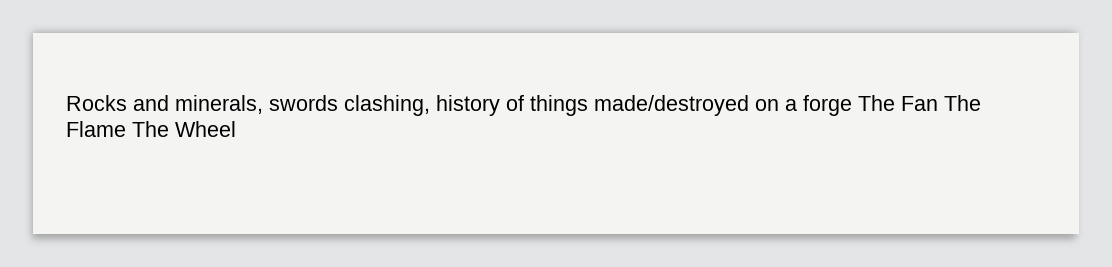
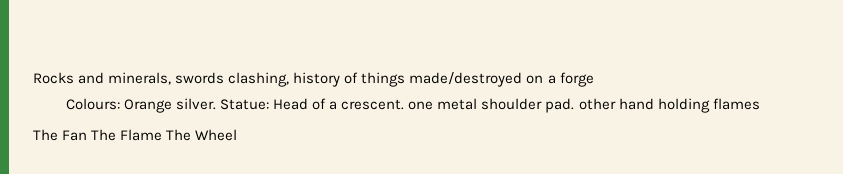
- Rocks and minerals, swords clashing, history of things made/destroyed on a forge The Fan The Flame The Wheel
+ Rocks and minerals, swords clashing, history of things made/destroyed on a forge
+ Colours: Orange silver. Statue: Head of a crescent. one metal shoulder pad. other hand holding flames
+ The Fan The Flame The Wheel

